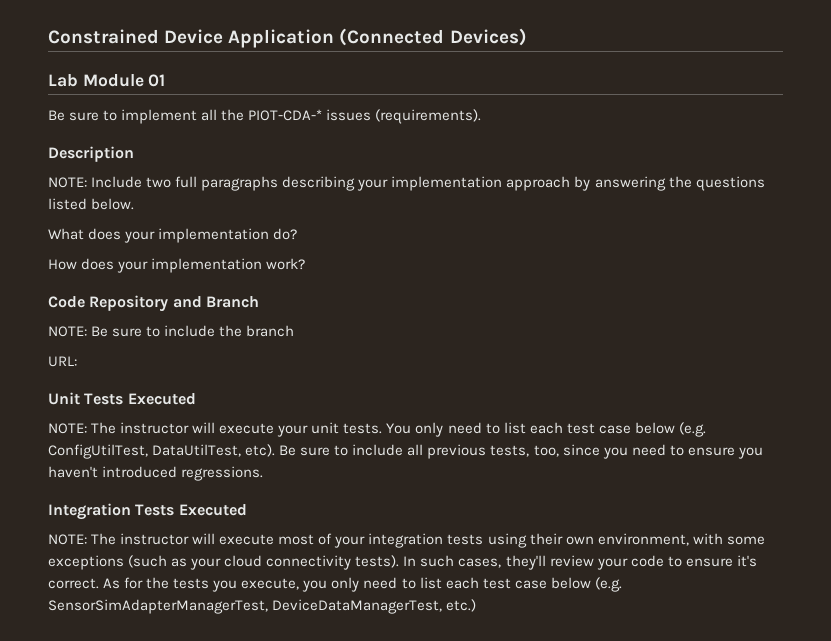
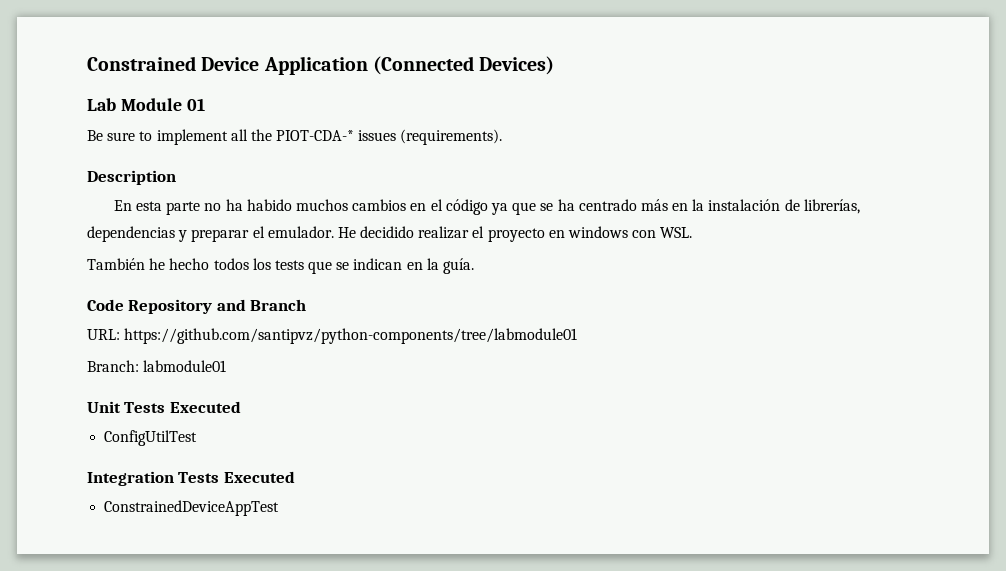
- NOTE: Include two full paragraphs describing your implementation approach by answering the questions listed below.
- What does your implementation do?
- How does your implementation work?
+ En esta parte no ha habido muchos cambios en el código ya que se ha centrado más en la instalación de librerías, dependencias y preparar el emulador. He decidido realizar el proyecto en windows con WSL.
+ También he hecho todos los tests que se indican en la guía.
  Code Repository and Branch
- NOTE: Be sure to include the branch
- URL:
+ URL: https://github.com/santipvz/python-components/tree/labmodule01
+ Branch: labmodule01
  Unit Tests Executed
- NOTE: The instructor will execute your unit tests. You only need to list each test case below (e.g. ConfigUtilTest, DataUtilTest, etc). Be sure to include all previous tests, too, since you need to ensure you haven't introduced regressions.
+ ConfigUtilTest
  Integration Tests Executed
- NOTE: The instructor will execute most of your integration tests using their own environment, with some exceptions (such as your cloud connectivity tests). In such cases, they'll review your code to ensure it's correct. As for the tests you execute, you only need to list each test case below (e.g. SensorSimAdapterManagerTest, DeviceDataManagerTest, etc.)
+ ConstrainedDeviceAppTest

